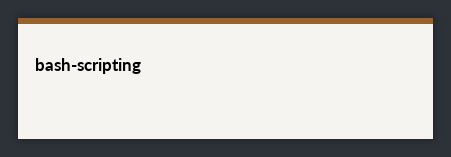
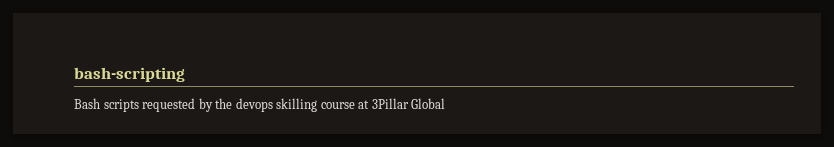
+ Bash scripts requested by the devops skilling course at 3Pillar Global

